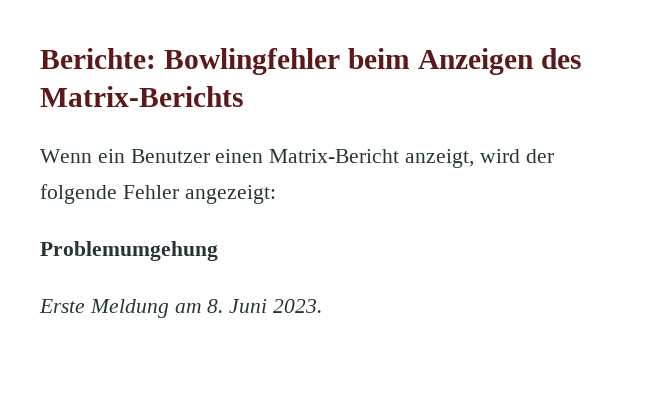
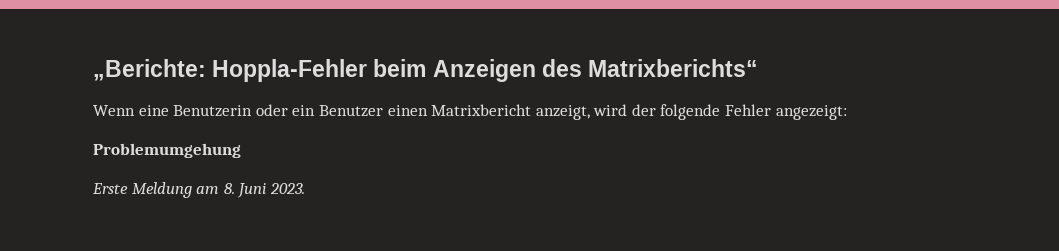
- Berichte: Bowlingfehler beim Anzeigen des Matrix-Berichts
+ „Berichte: Hoppla-Fehler beim Anzeigen des Matrixberichts“
- Wenn ein Benutzer einen Matrix-Bericht anzeigt, wird der folgende Fehler angezeigt:
+ Wenn eine Benutzerin oder ein Benutzer einen Matrixbericht anzeigt, wird der folgende Fehler angezeigt:

